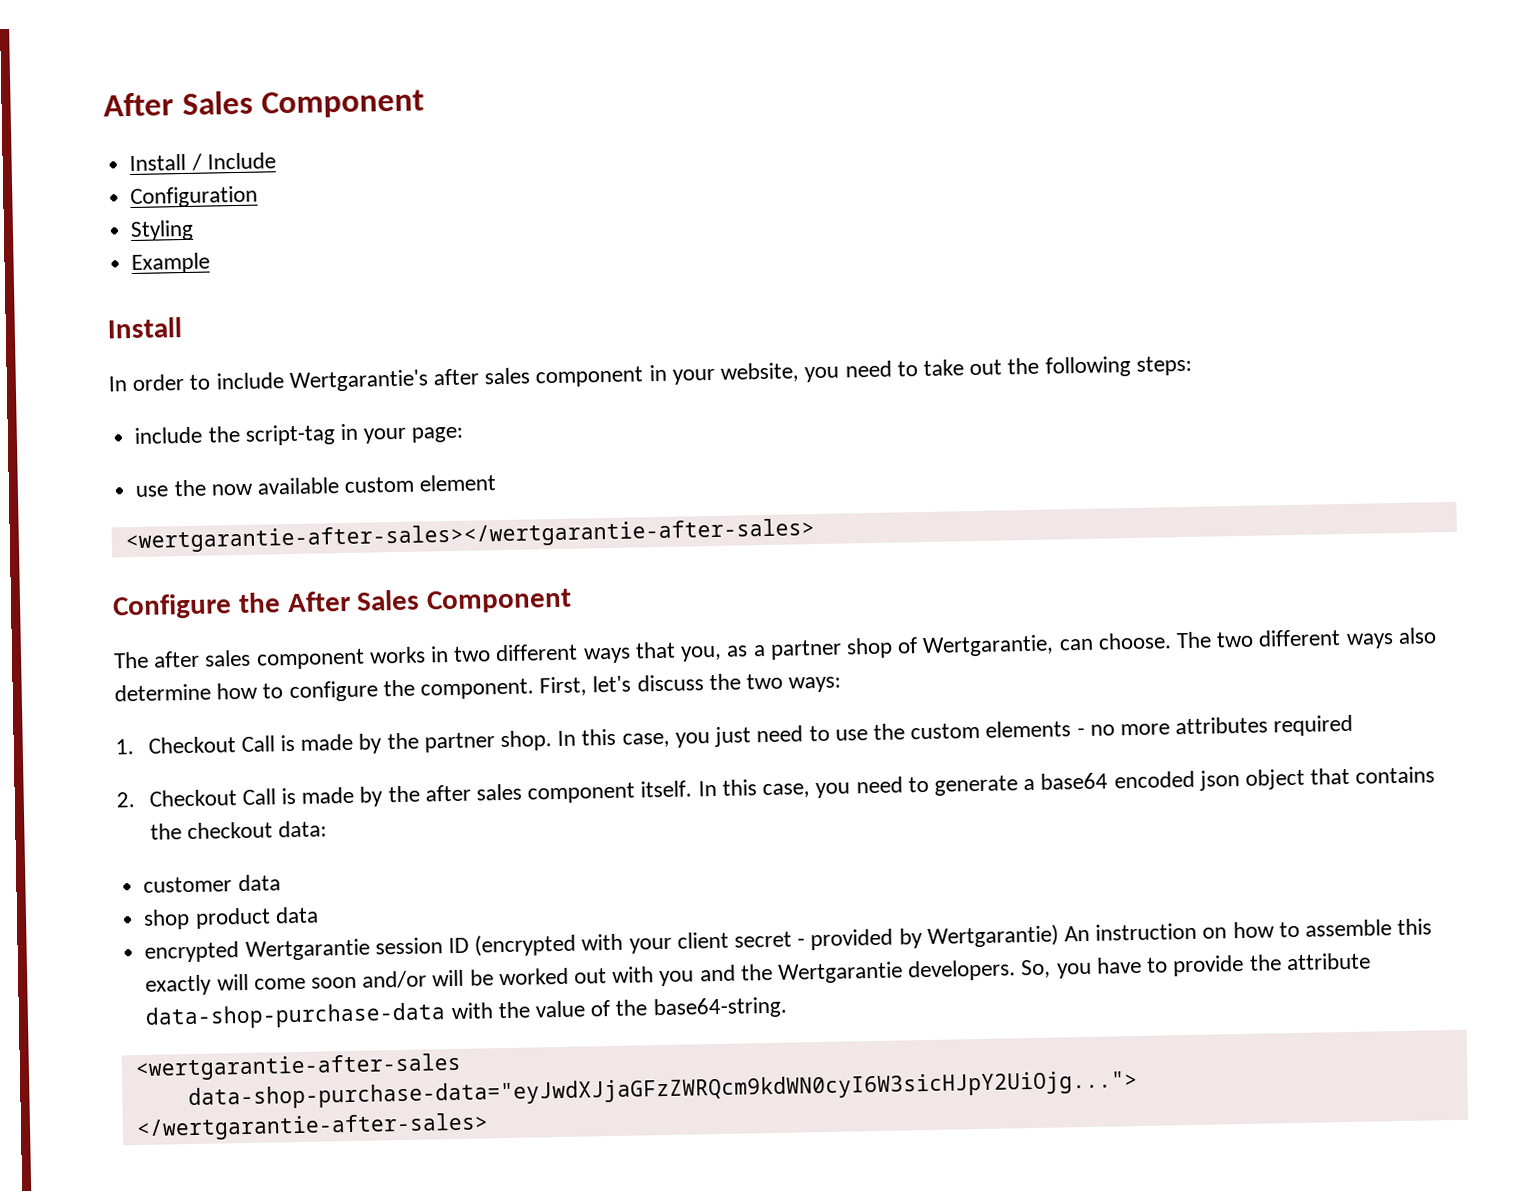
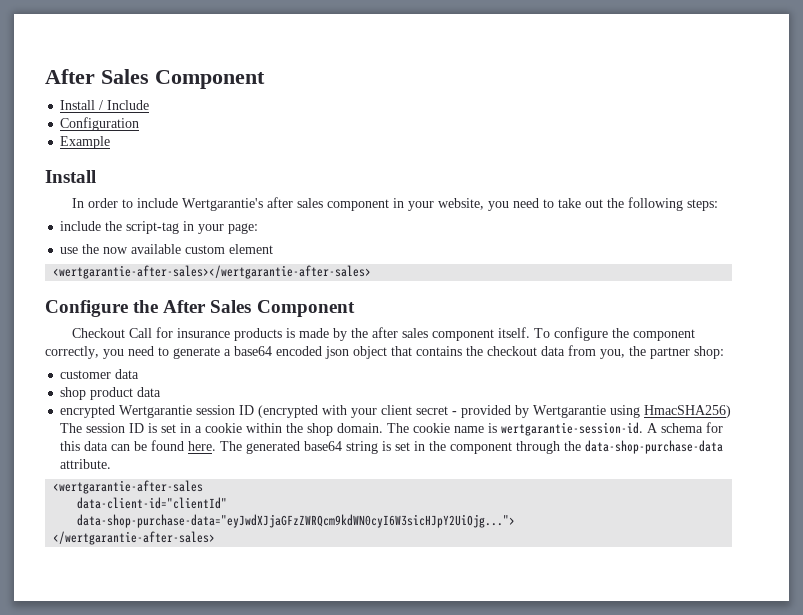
- Styling
- The after sales component works in two different ways that you, as a partner shop of Wertgarantie, can choose. The two different ways also determine how to configure the component. First, let's discuss the two ways:
- 1. Checkout Call is made by the partner shop. In this case, you just need to use the custom elements - no more attributes required
- 2. Checkout Call is made by the after sales component itself.
+ Checkout Call for insurance products is made by the after sales component itself.
- In this case, you need to generate a base64 encoded json object that contains the checkout data:
+ To configure the component correctly, you need to generate a base64 encoded json object that contains the checkout data from you, the partner shop:
- encrypted Wertgarantie session ID (encrypted with your client secret - provided by Wertgarantie) An instruction on how to assemble this exactly will come soon and/or will be worked out with you and the Wertgarantie developers. So, you have to provide the attribute data-shop-purchase-data with the value of the base64-string.
+ encrypted Wertgarantie session ID (encrypted with your client secret - provided by Wertgarantie using HmacSHA256) The session ID is set in a cookie within the shop domain. The cookie name is wertgarantie-session-id. A schema for this data can be found here. The generated base64 string is set in the component through the data-shop-purchase-data attribute.
+ data-client-id="clientId"

